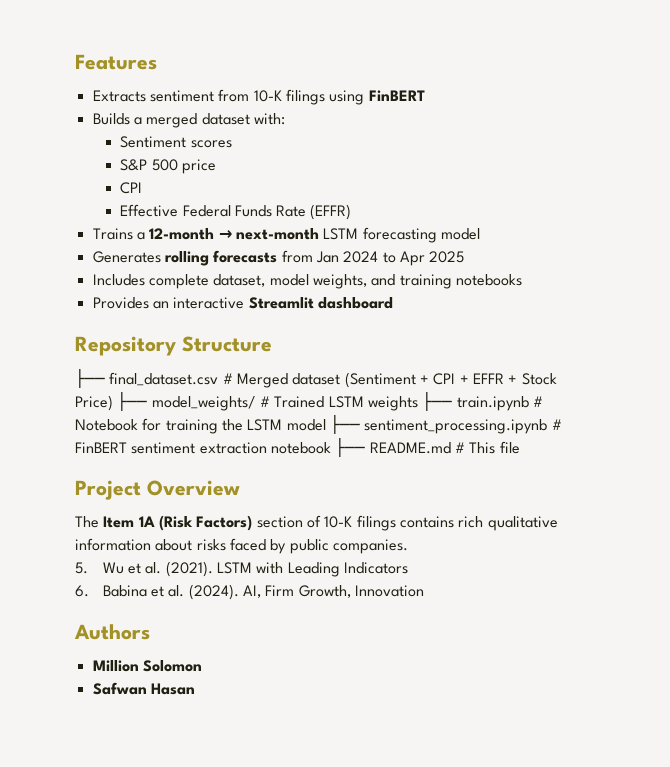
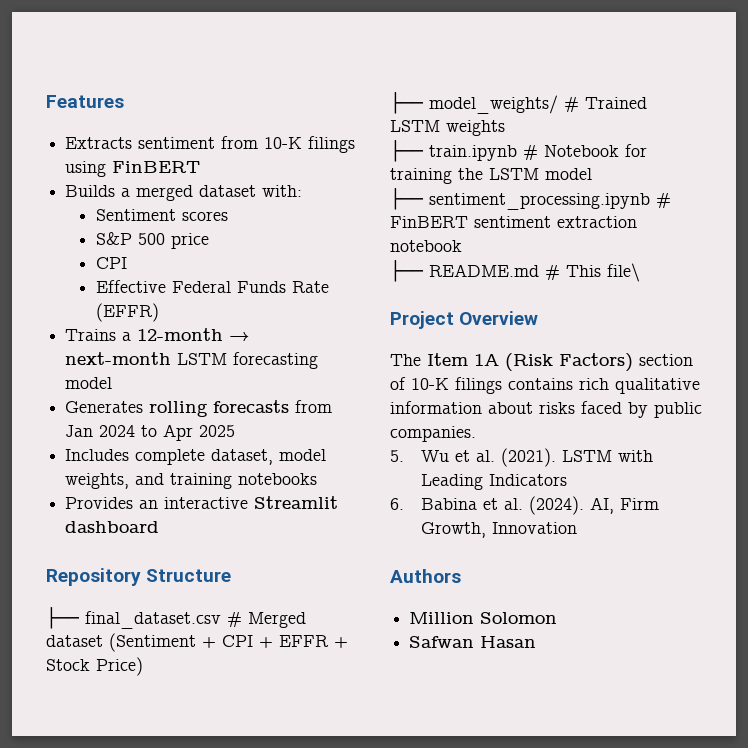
- ├── final_dataset.csv # Merged dataset (Sentiment + CPI + EFFR + Stock Price) ├── model_weights/ # Trained LSTM weights ├── train.ipynb # Notebook for training the LSTM model ├── sentiment_processing.ipynb # FinBERT sentiment extraction notebook ├── README.md # This file
+ ├── final_dataset.csv # Merged dataset (Sentiment + CPI + EFFR + Stock Price)
+ ├── model_weights/ # Trained LSTM weights
+ ├── train.ipynb # Notebook for training the LSTM model
+ ├── sentiment_processing.ipynb # FinBERT sentiment extraction notebook
+ ├── README.md # This file\

